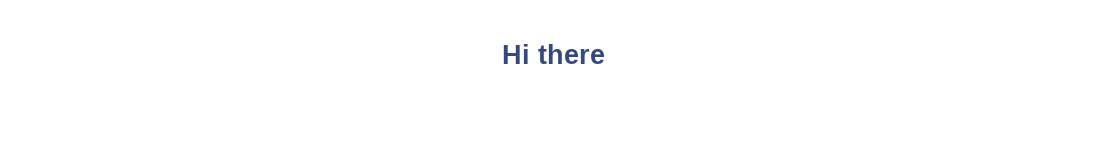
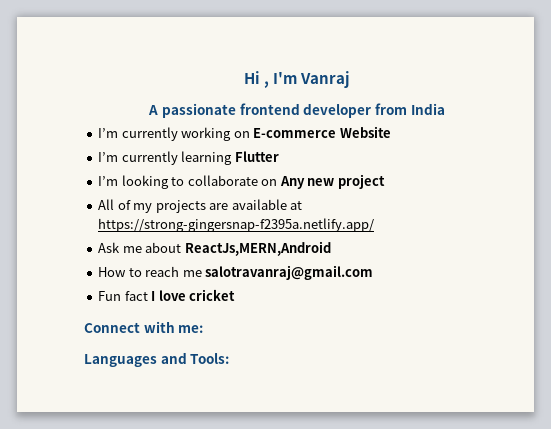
- Hi there
+ Hi , I'm Vanraj
+ A passionate frontend developer from India
+ I’m currently working on E-commerce Website
+ I’m currently learning Flutter
+ I’m looking to collaborate on Any new project
+ All of my projects are available at https://strong-gingersnap-f2395a.netlify.app/
+ Ask me about ReactJs,MERN,Android
+ How to reach me salotravanraj@gmail.com
+ Fun fact I love cricket
+ Connect with me:
+ Languages and Tools:

